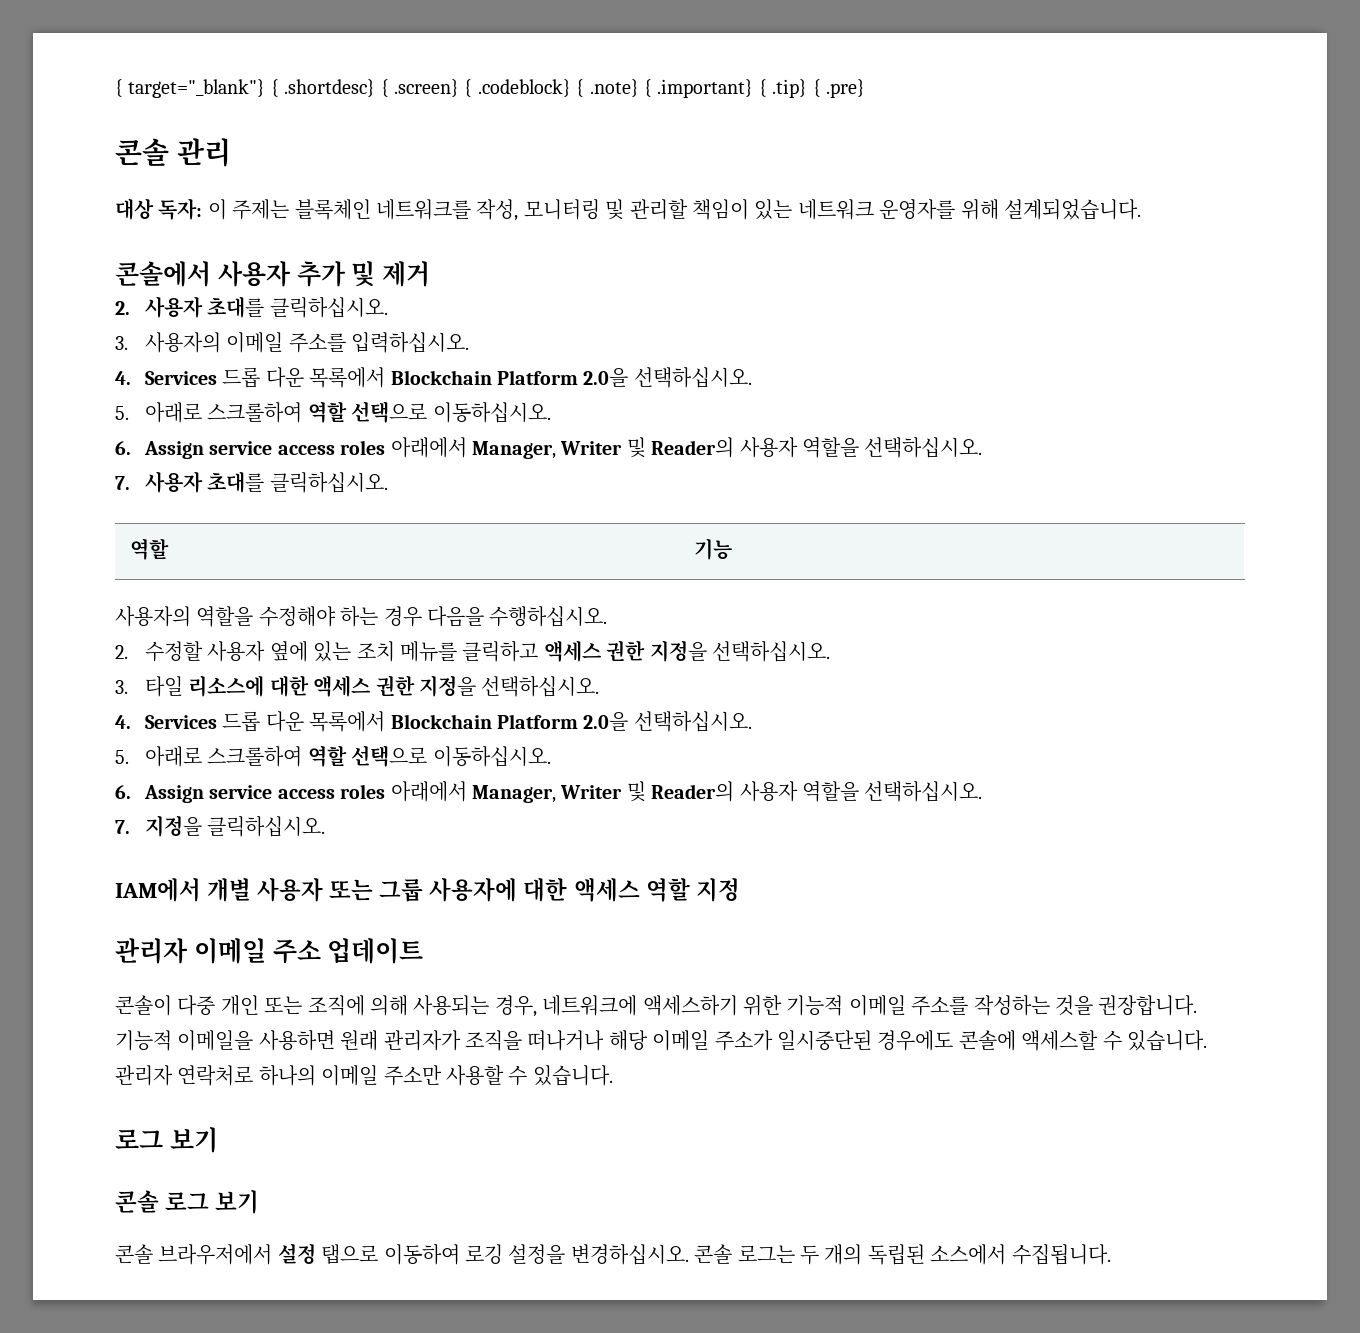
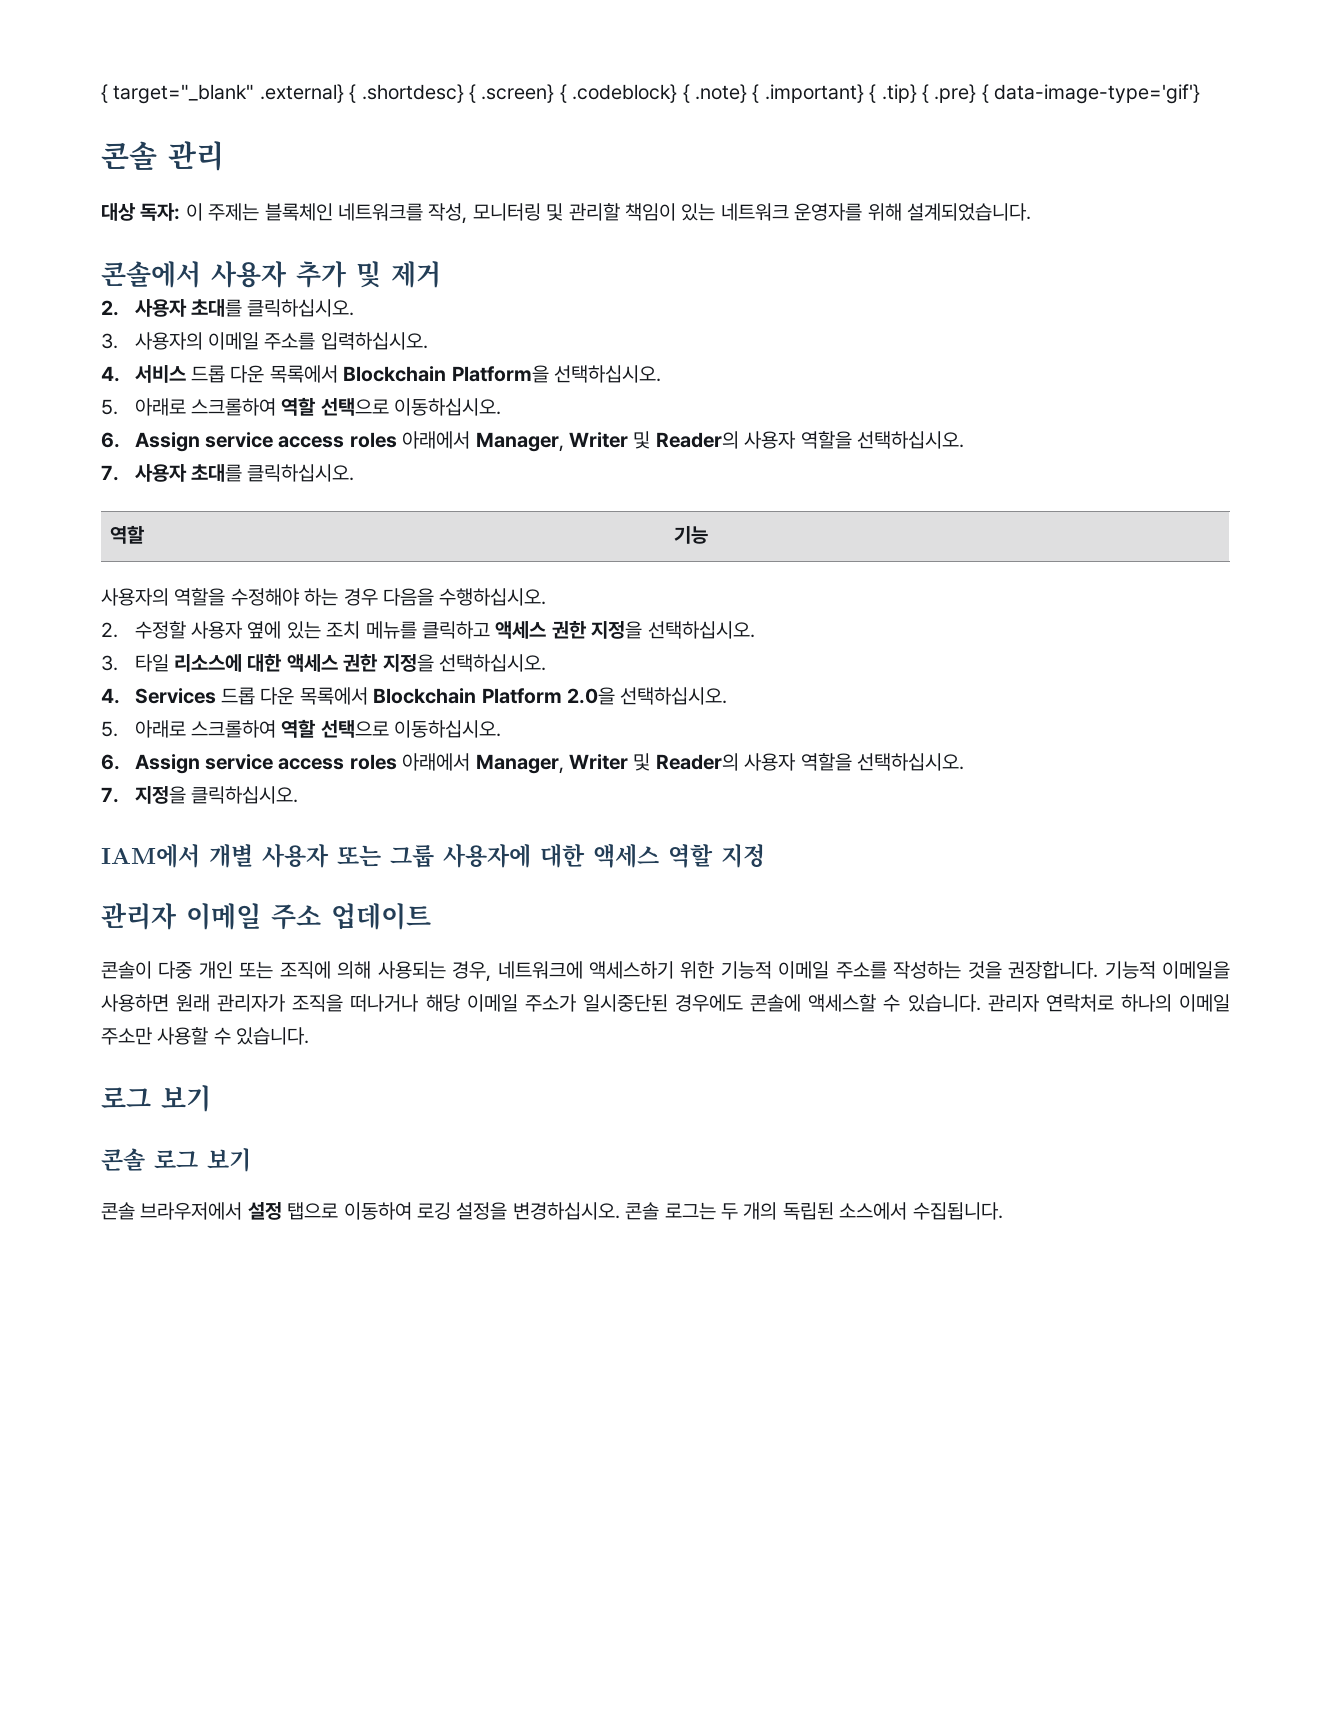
- { target="_blank"} { .shortdesc} { .screen} { .codeblock} { .note} { .important} { .tip} { .pre}
+ { target="_blank" .external} { .shortdesc} { .screen} { .codeblock} { .note} { .important} { .tip} { .pre} { data-image-type='gif'}
  3. 사용자의 이메일 주소를 입력하십시오.
- 4. Services 드롭 다운 목록에서 Blockchain Platform 2.0을 선택하십시오.
+ 4. 서비스 드롭 다운 목록에서 Blockchain Platform을 선택하십시오.

